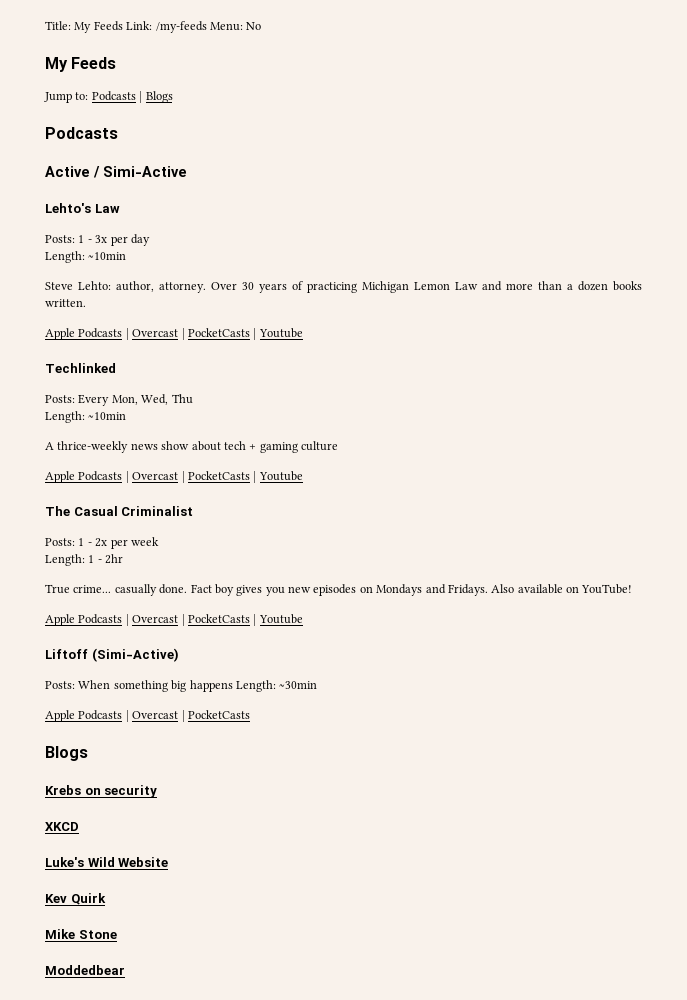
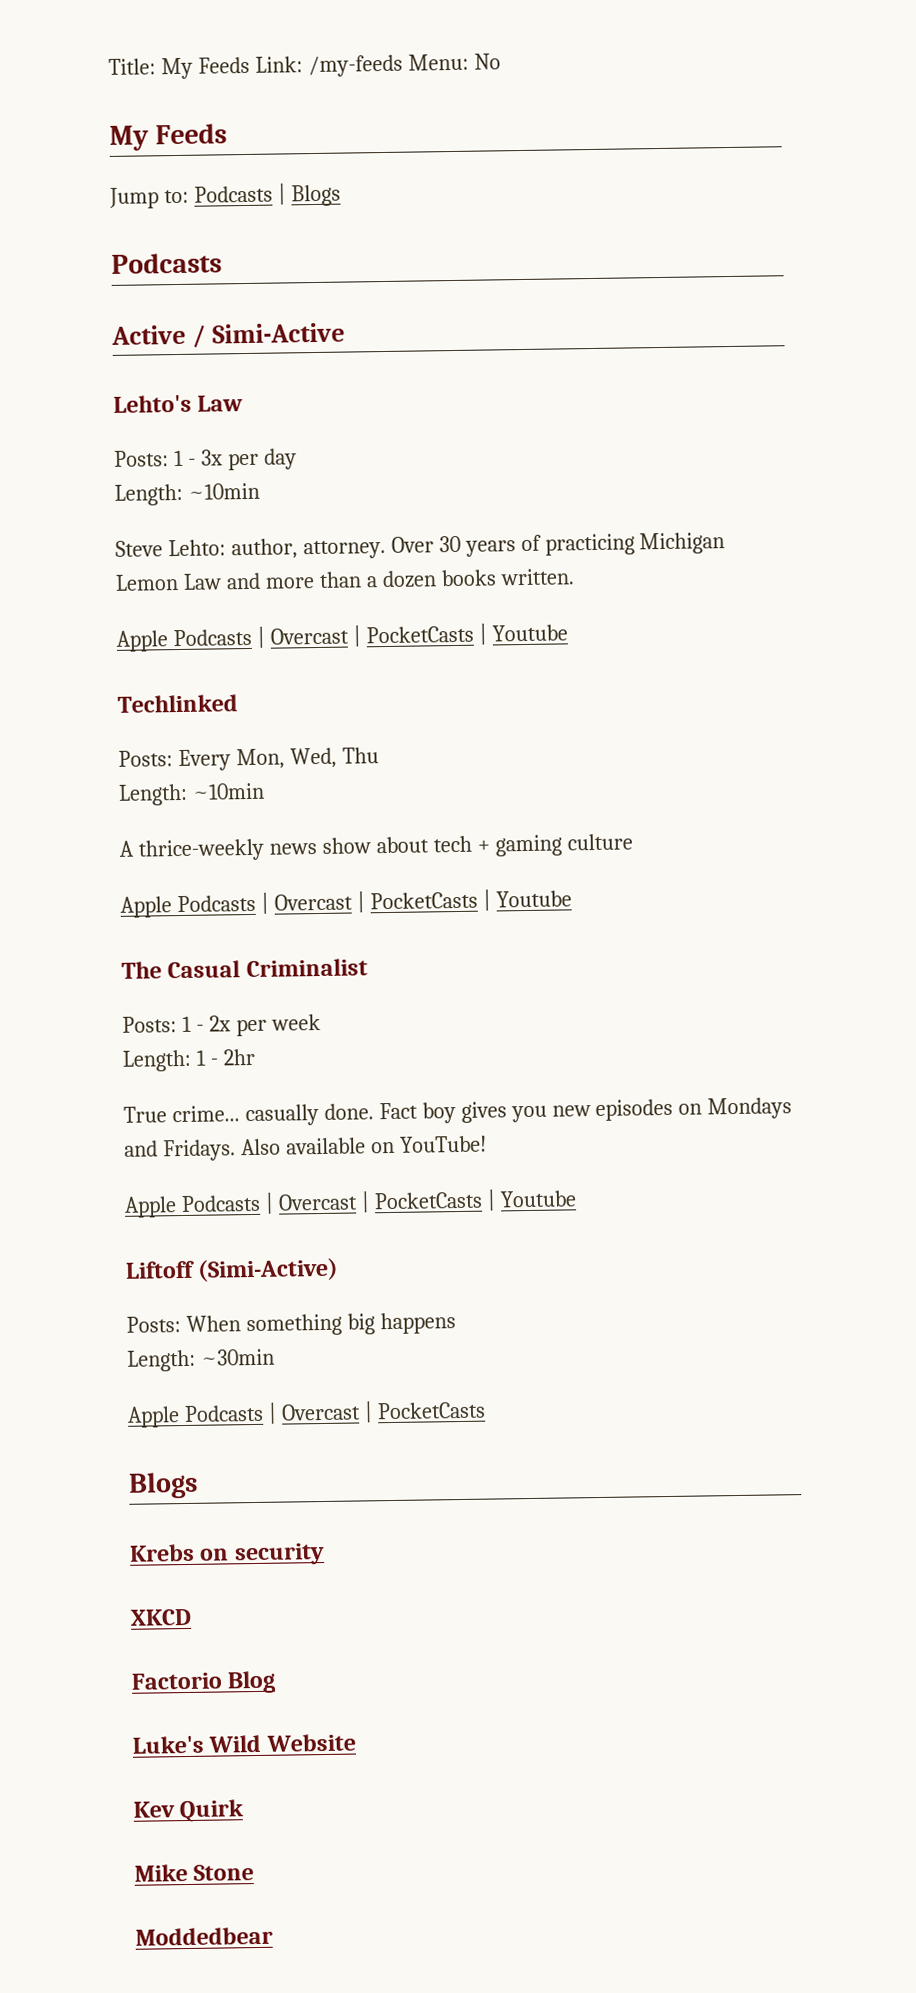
- Posts: When something big happens Length: ~30min
+ Posts: When something big happens
+ Length: ~30min
+ Factorio Blog

